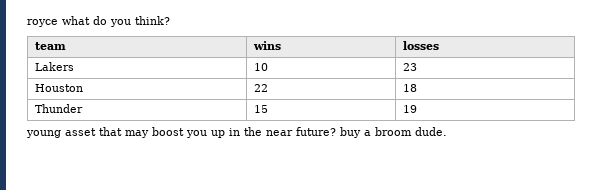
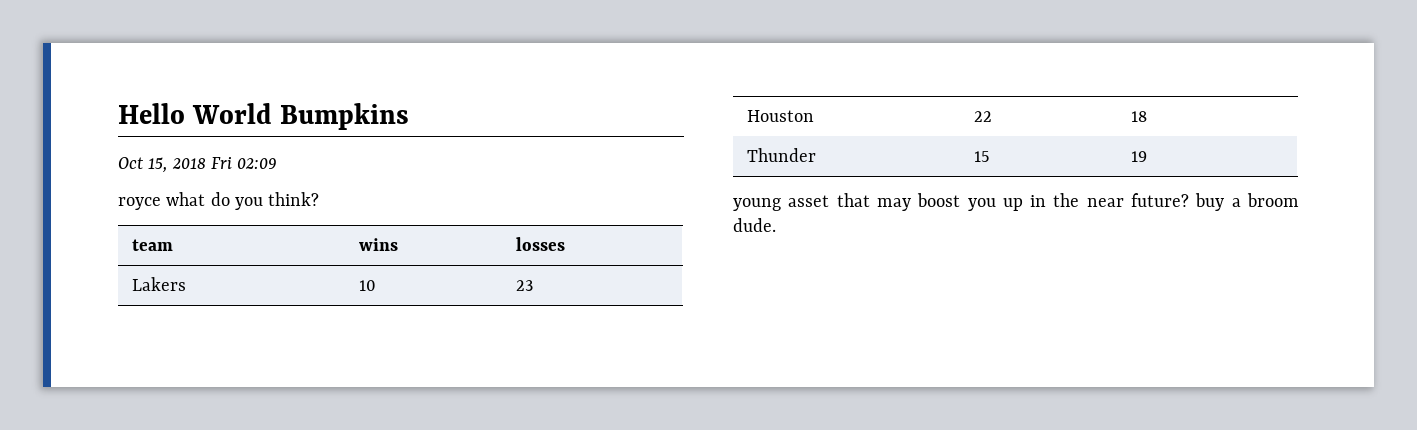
+ Hello World Bumpkins
+ Oct 15, 2018 Fri 02:09

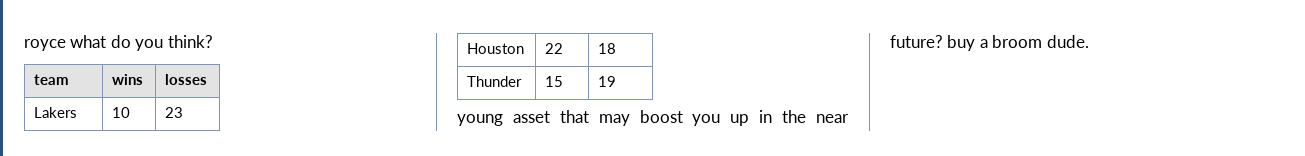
- Hello World Bumpkins
- Oct 15, 2018 Fri 02:09

